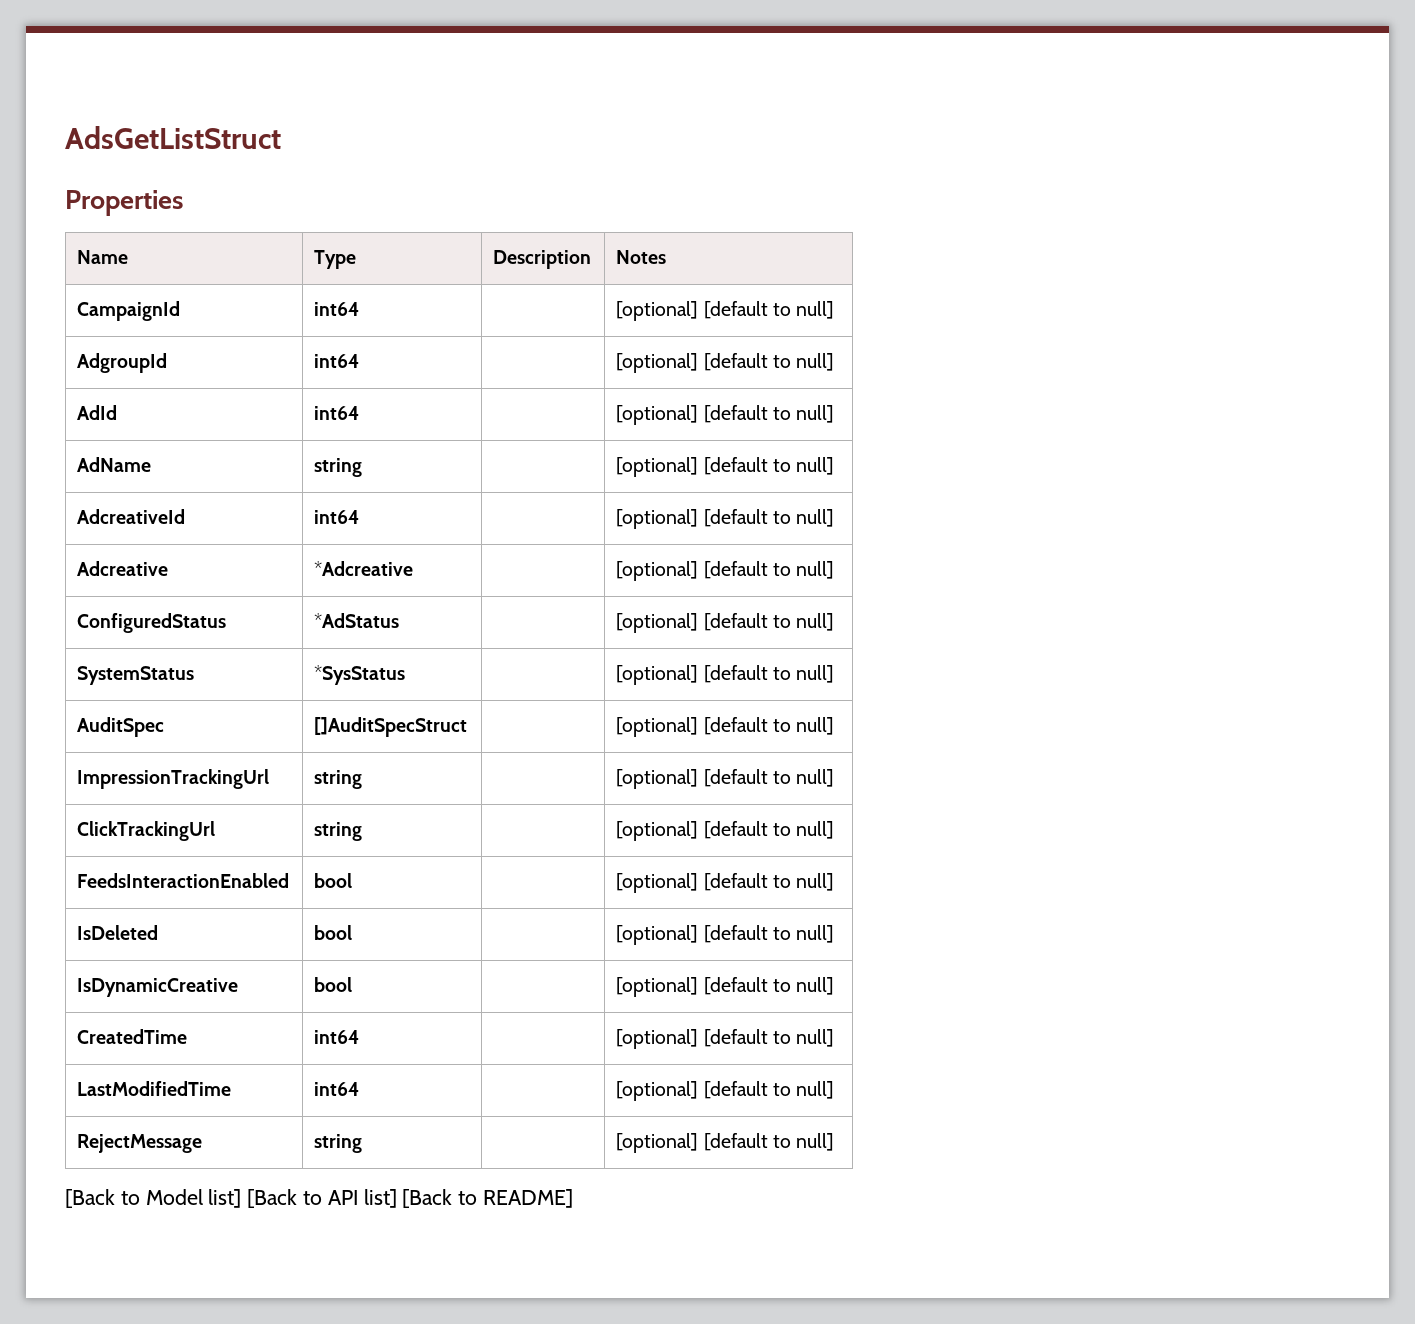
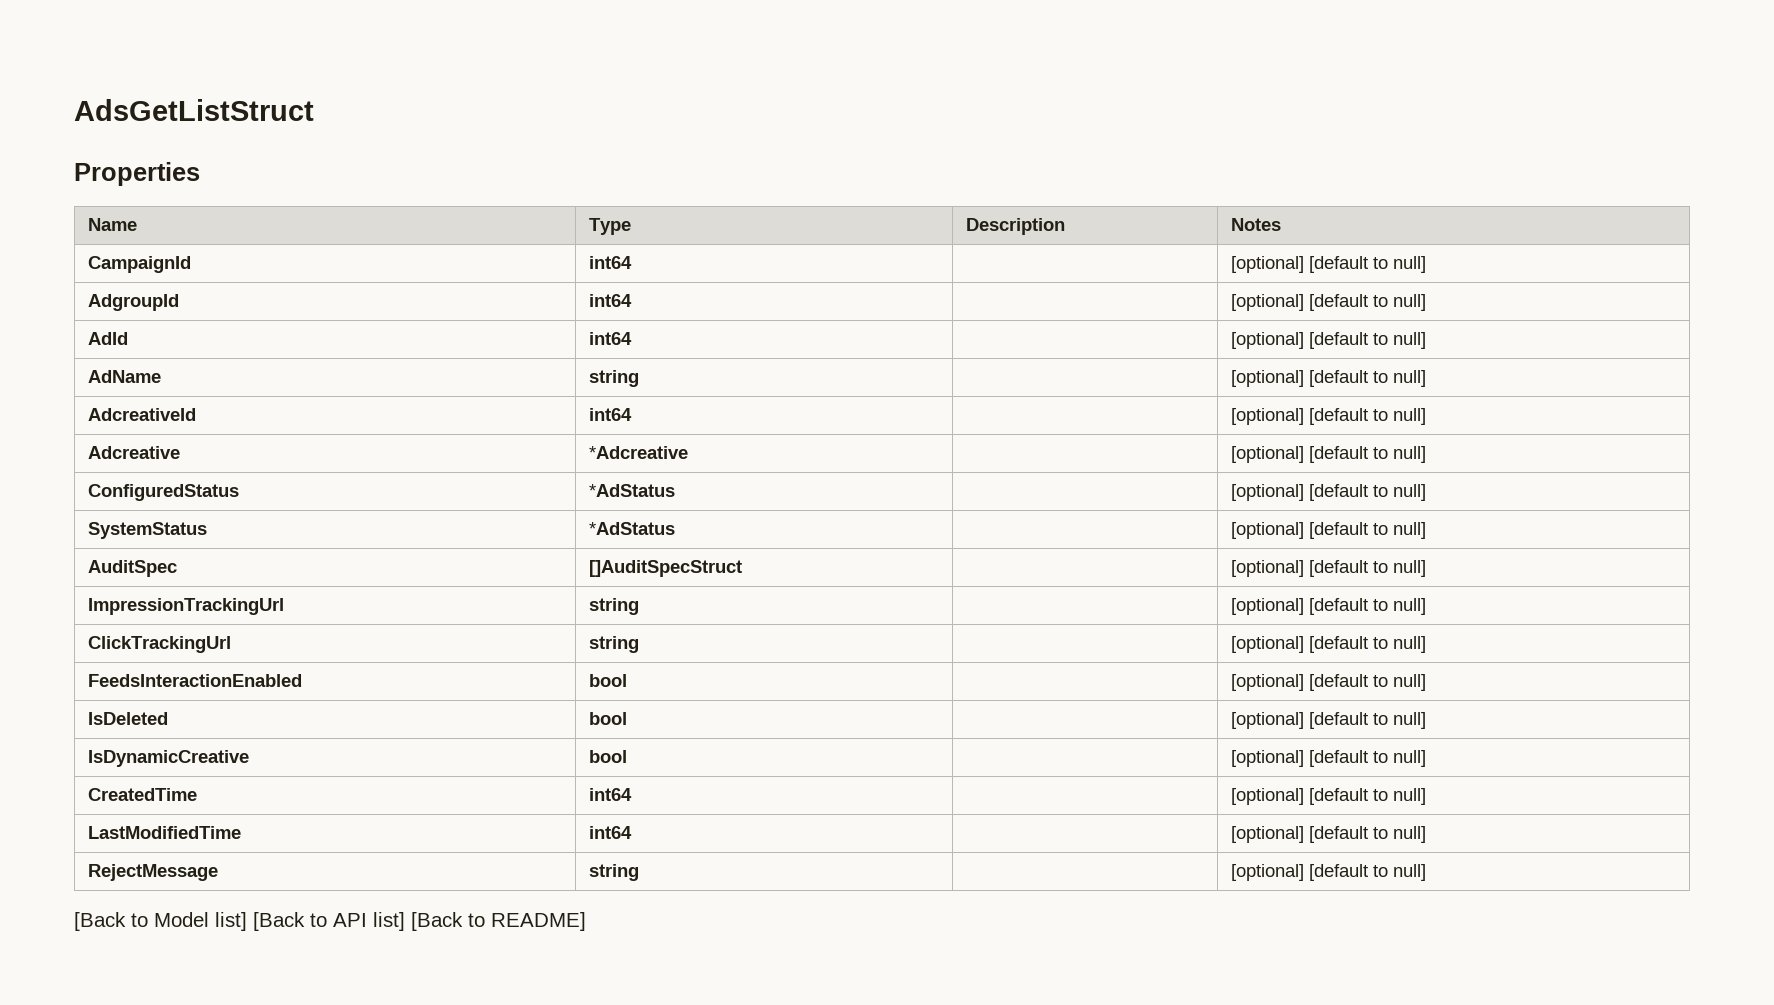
- SystemStatus | *SysStatus | | [optional] [default to null]
+ SystemStatus | *AdStatus | | [optional] [default to null]

